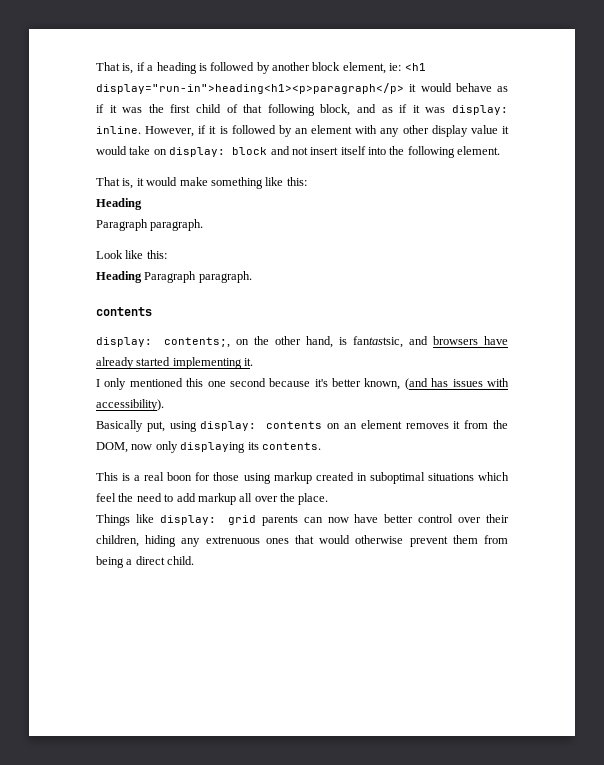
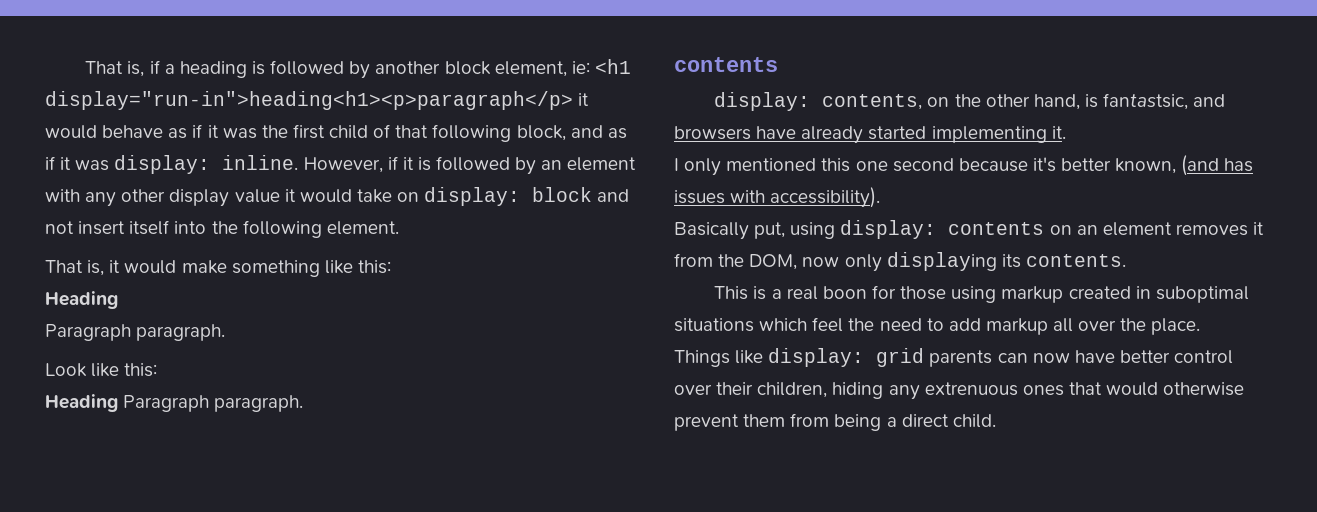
- display: contents;, on the other hand, is fantastsic, and browsers have already started implementing it.
+ display: contents, on the other hand, is fantastsic, and browsers have already started implementing it.

